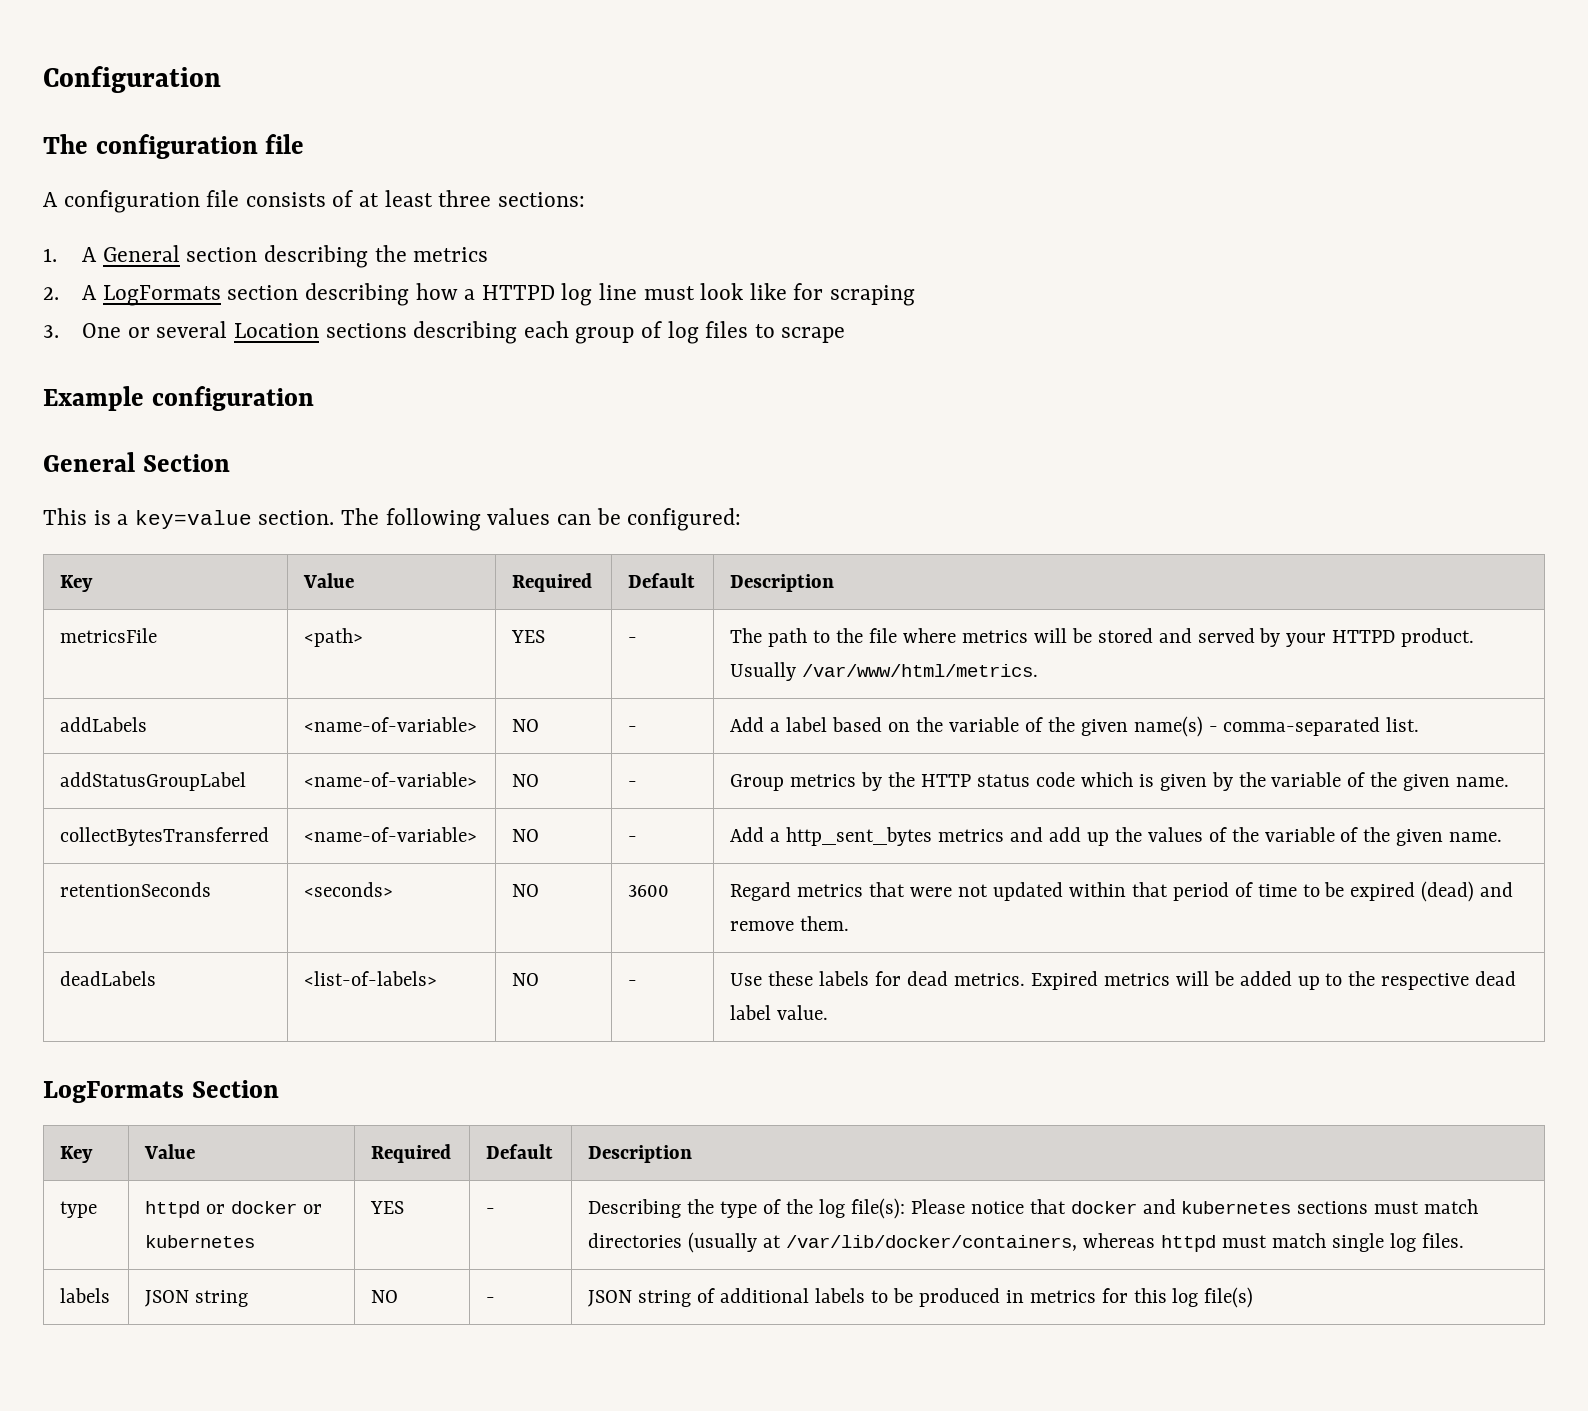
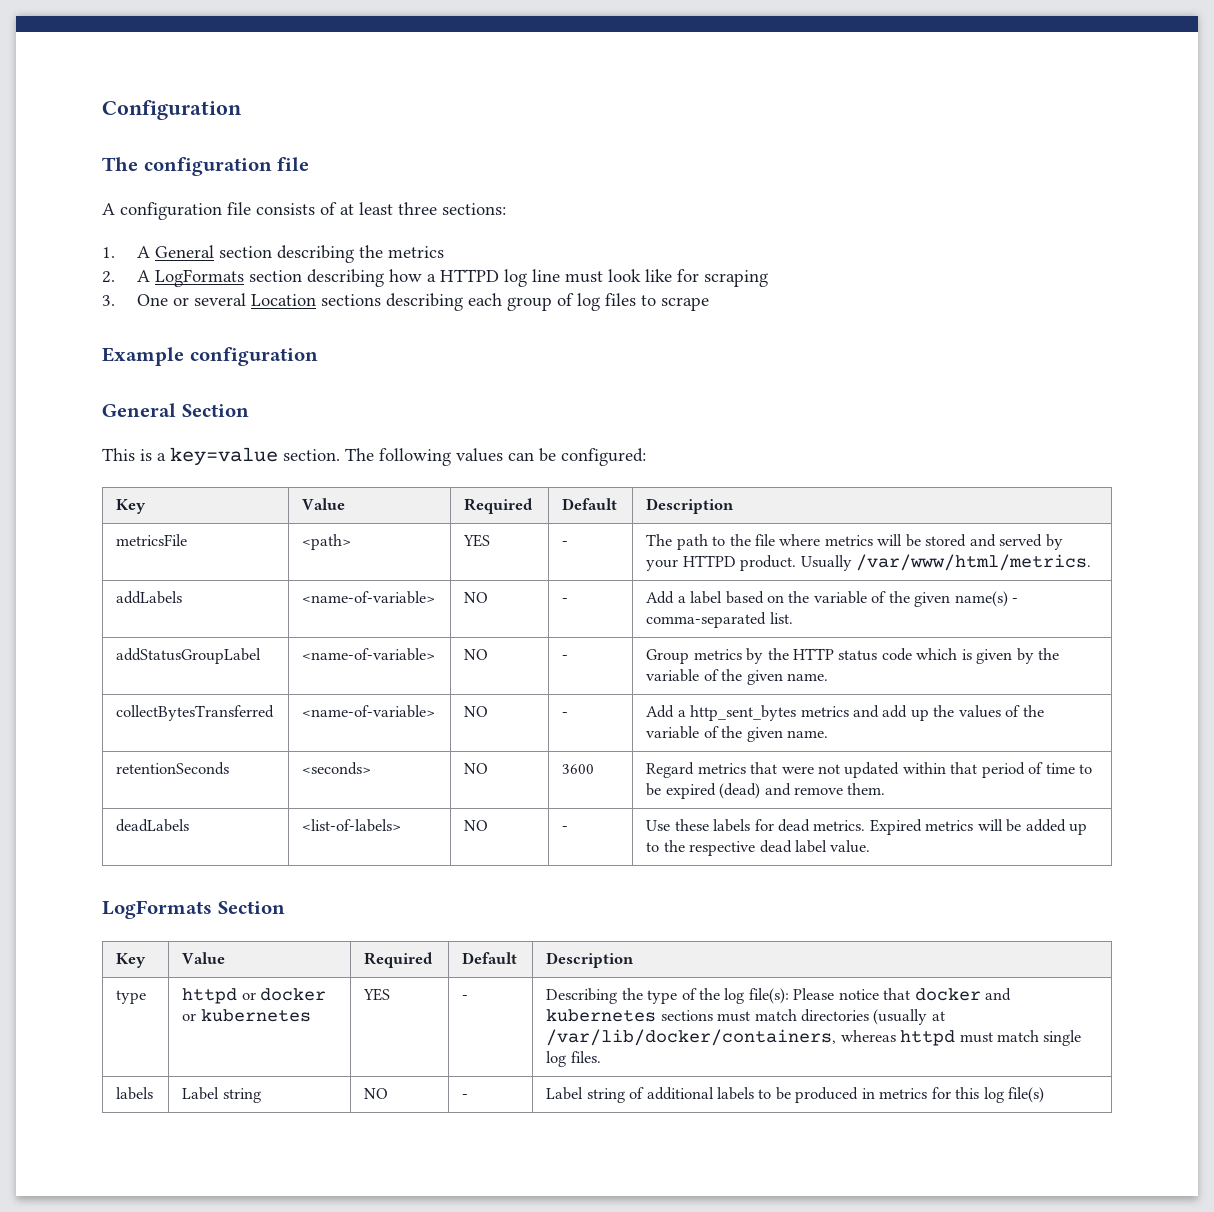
- labels | JSON string | NO | - | JSON string of additional labels to be produced in metrics for this log file(s)
+ labels | Label string | NO | - | Label string of additional labels to be produced in metrics for this log file(s)

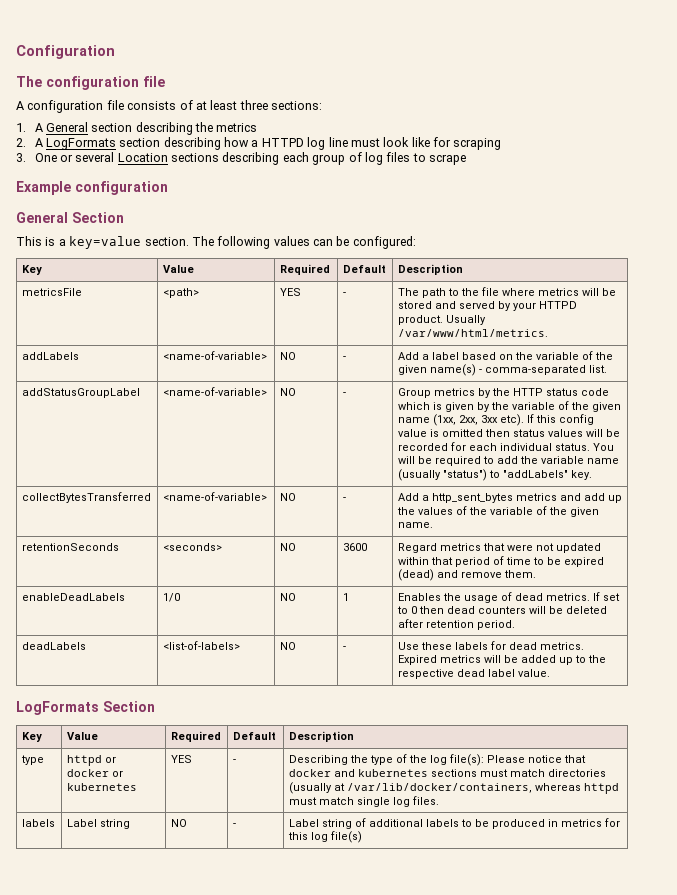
- Group metrics by the HTTP status code which is given by the variable of the given name.
+ Group metrics by the HTTP status code which is given by the variable of the given name (1xx, 2xx, 3xx etc). If this config value is omitted then status values will be recorded for each individual status. You will be required to add the variable name (usually "status") to "addLabels" key.
+ enableDeadLabels | 1/0 | NO | 1 | Enables the usage of dead metrics. If set to 0 then dead counters will be deleted after retention period.

